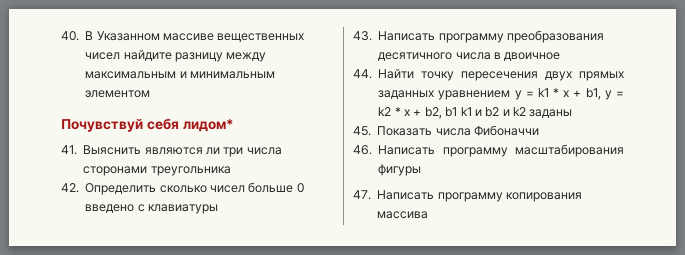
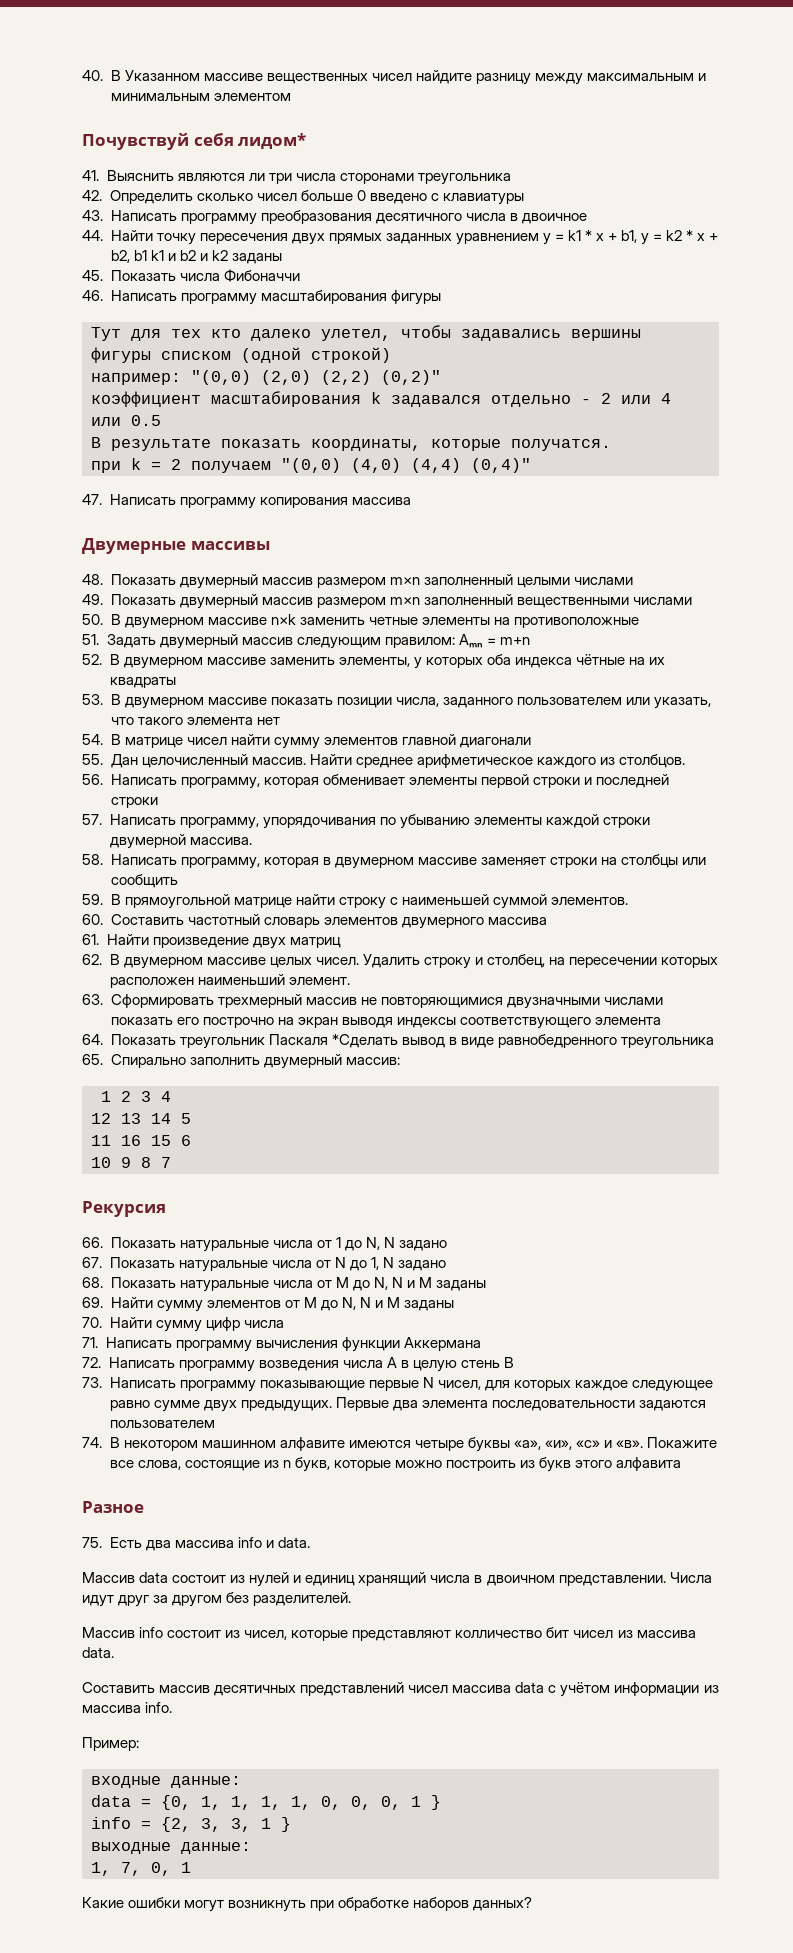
+ Тут для тех кто далеко улетел, чтобы задавались вершины фигуры списком (одной строкой)
+ например: "(0,0) (2,0) (2,2) (0,2)"
+ коэффициент масштабирования k задавался отдельно - 2 или 4 или 0.5
+ В результате показать координаты, которые получатся.
+ при k = 2 получаем "(0,0) (4,0) (4,4) (0,4)"
+ Двумерные массивы
+ 48. Показать двумерный массив размером m×n заполненный целыми числами
+ 49. Показать двумерный массив размером m×n заполненный вещественными числами
+ 50. В двумерном массиве n×k заменить четные элементы на противоположные
+ 51. Задать двумерный массив следующим правилом: Aₘₙ = m+n
+ 52. В двумерном массиве заменить элементы, у которых оба индекса чётные на их квадраты
+ 53. В двумерном массиве показать позиции числа, заданного пользователем или указать, что такого элемента нет
+ 54. В матрице чисел найти сумму элементов главной диагонали
+ 55. Дан целочисленный массив. Найти среднее арифметическое каждого из столбцов.
+ 56. Написать программу, которая обменивает элементы первой строки и последней строки
+ 57. Написать программу, упорядочивания по убыванию элементы каждой строки двумерной массива.
+ 58. Написать программу, которая в двумерном массиве заменяет строки на столбцы или сообщить
+ 59. В прямоугольной матрице найти строку с наименьшей суммой элементов.
+ 60. Составить частотный словарь элементов двумерного массива
+ 61. Найти произведение двух матриц
+ 62. В двумерном массиве целых чисел. Удалить строку и столбец, на пересечении которых расположен наименьший элемент.
+ 63. Сформировать трехмерный массив не повторяющимися двузначными числами показать его построчно на экран выводя индексы соответствующего элемента
+ 64. Показать треугольник Паскаля *Сделать вывод в виде равнобедренного треугольника
+ 65. Спирально заполнить двумерный массив:
+ 1 2 3 4
+ 12 13 14 5
+ 11 16 15 6
+ 10 9 8 7
+ Рекурсия
+ 66. Показать натуральные числа от 1 до N, N задано
+ 67. Показать натуральные числа от N до 1, N задано
+ 68. Показать натуральные числа от M до N, N и M заданы
+ 69. Найти сумму элементов от M до N, N и M заданы
+ 70. Найти сумму цифр числа
+ 71. Написать программу вычисления функции Аккермана
+ 72. Написать программу возведения числа А в целую стень B
+ 73. Написать программу показывающие первые N чисел, для которых каждое следующее равно сумме двух предыдущих. Первые два элемента последовательности задаются пользователем
+ 74. В некотором машинном алфавите имеются четыре буквы «а», «и», «с» и «в». Покажите все слова, состоящие из n букв, которые можно построить из букв этого алфавита
+ Разное
+ 75. Есть два массива info и data.
+ Массив data состоит из нулей и единиц хранящий числа в двоичном представлении. Числа идут друг за другом без разделителей.
+ Массив info состоит из чисел, которые представляют колличество бит чисел из массива data.
+ Составить массив десятичных представлений чисел массива data с учётом информации из массива info.
+ Пример:
+ входные данные:
+ data = {0, 1, 1, 1, 1, 0, 0, 0, 1 }
+ info = {2, 3, 3, 1 }
+ выходные данные:
+ 1, 7, 0, 1
+ Какие ошибки могут возникнуть при обработке наборов данных?

